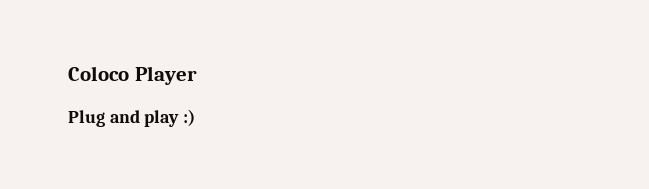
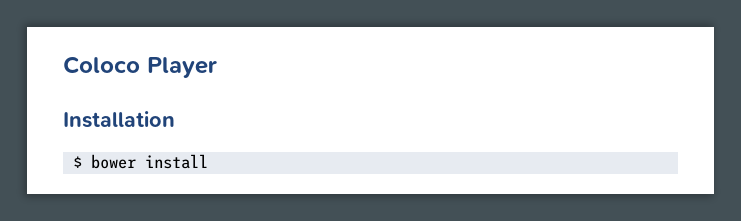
- Plug and play :)
+ Installation
+ $ bower install

